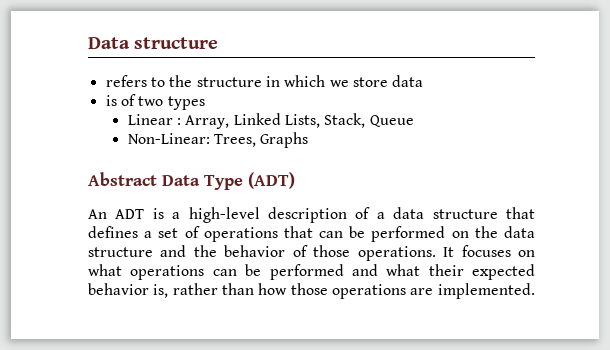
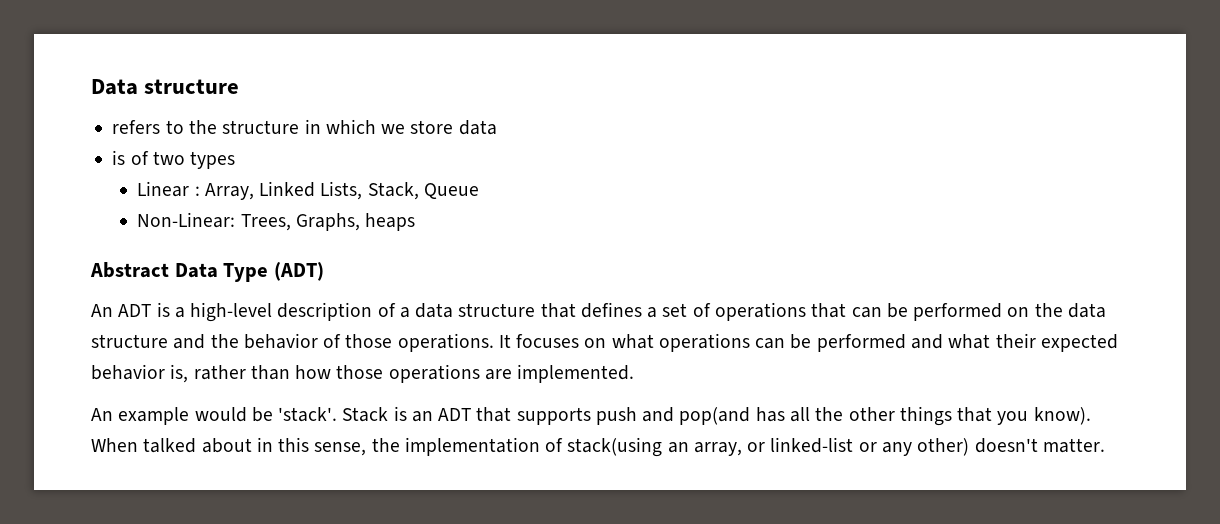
- Non-Linear: Trees, Graphs
+ Non-Linear: Trees, Graphs, heaps
+ An example would be 'stack'. Stack is an ADT that supports push and pop(and has all the other things that you know). When talked about in this sense, the implementation of stack(using an array, or linked-list or any other) doesn't matter.

